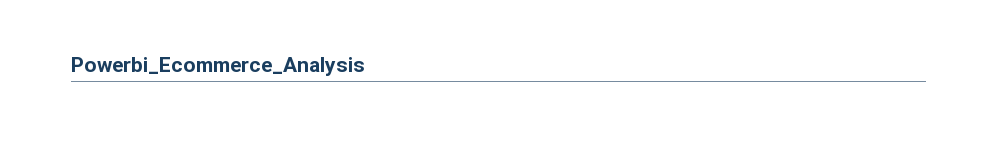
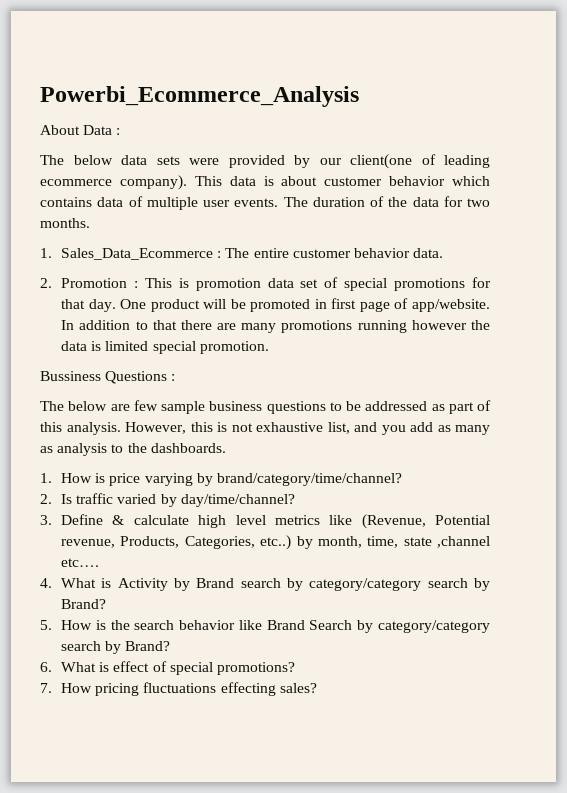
+ About Data :
+ The below data sets were provided by our client(one of leading ecommerce company). This data is about customer behavior which contains data of multiple user events. The duration of the data for two months.
+ 1. Sales_Data_Ecommerce : The entire customer behavior data.
+ 2. Promotion : This is promotion data set of special promotions for that day. One product will be promoted in first page of app/website. In addition to that there are many promotions running however the data is limited special promotion.
+ Bussiness Questions :
+ The below are few sample business questions to be addressed as part of this analysis. However, this is not exhaustive list, and you add as many as analysis to the dashboards.
+ 1. How is price varying by brand/category/time/channel?
+ 2. Is traffic varied by day/time/channel?
+ 3. Define & calculate high level metrics like (Revenue, Potential revenue, Products, Categories, etc..) by month, time, state ,channel etc….
+ 4. What is Activity by Brand search by category/category search by Brand?
+ 5. How is the search behavior like Brand Search by category/category search by Brand?
+ 6. What is effect of special promotions?
+ 7. How pricing fluctuations effecting sales?

